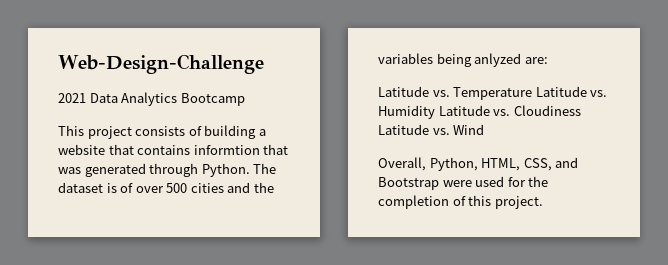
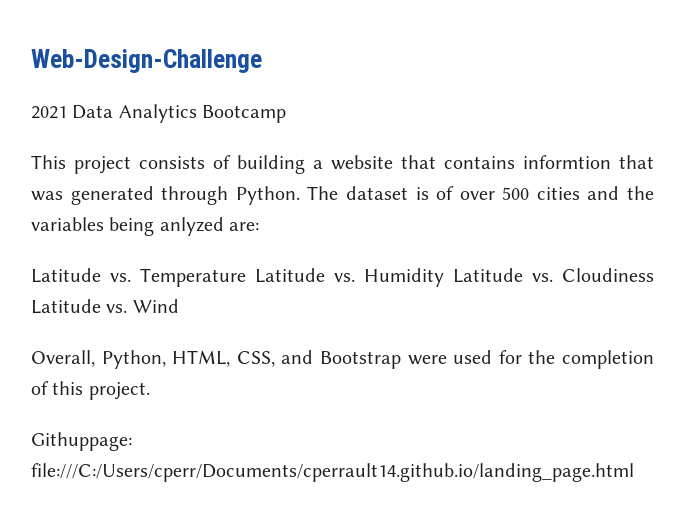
+ Githuppage: file:///C:/Users/cperr/Documents/cperrault14.github.io/landing_page.html

